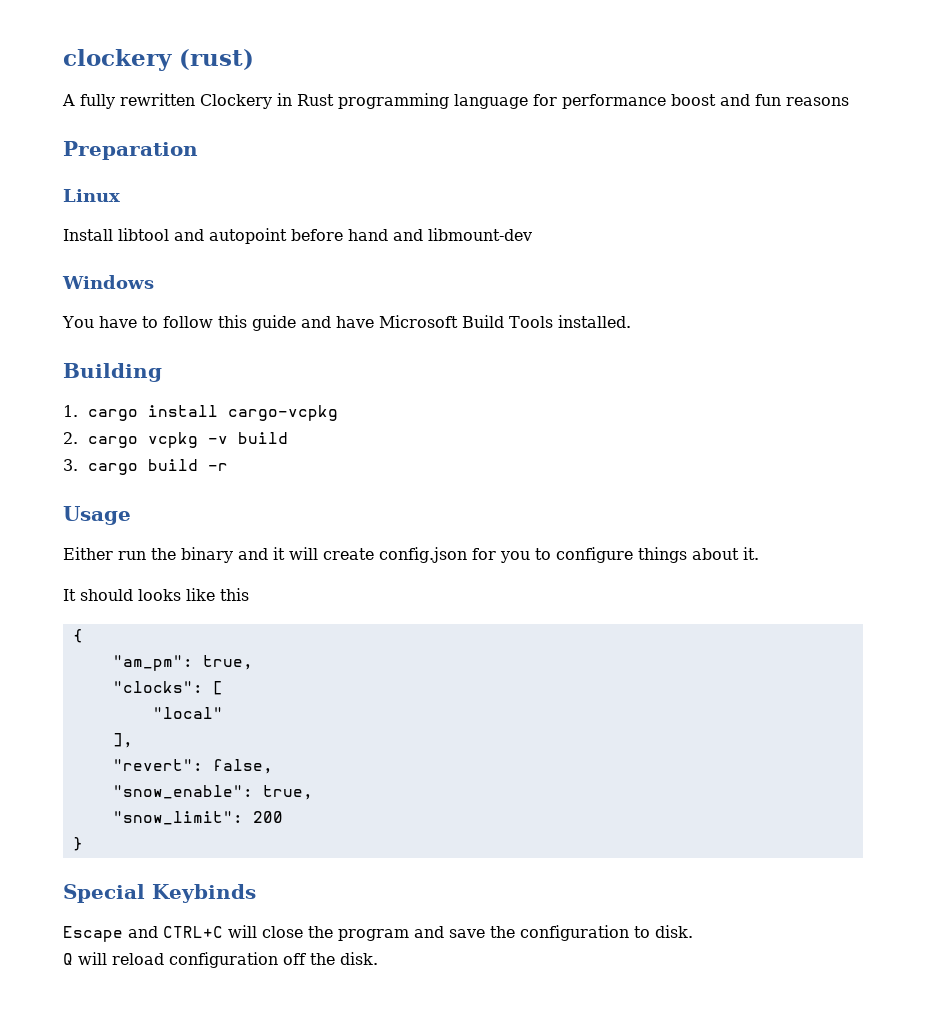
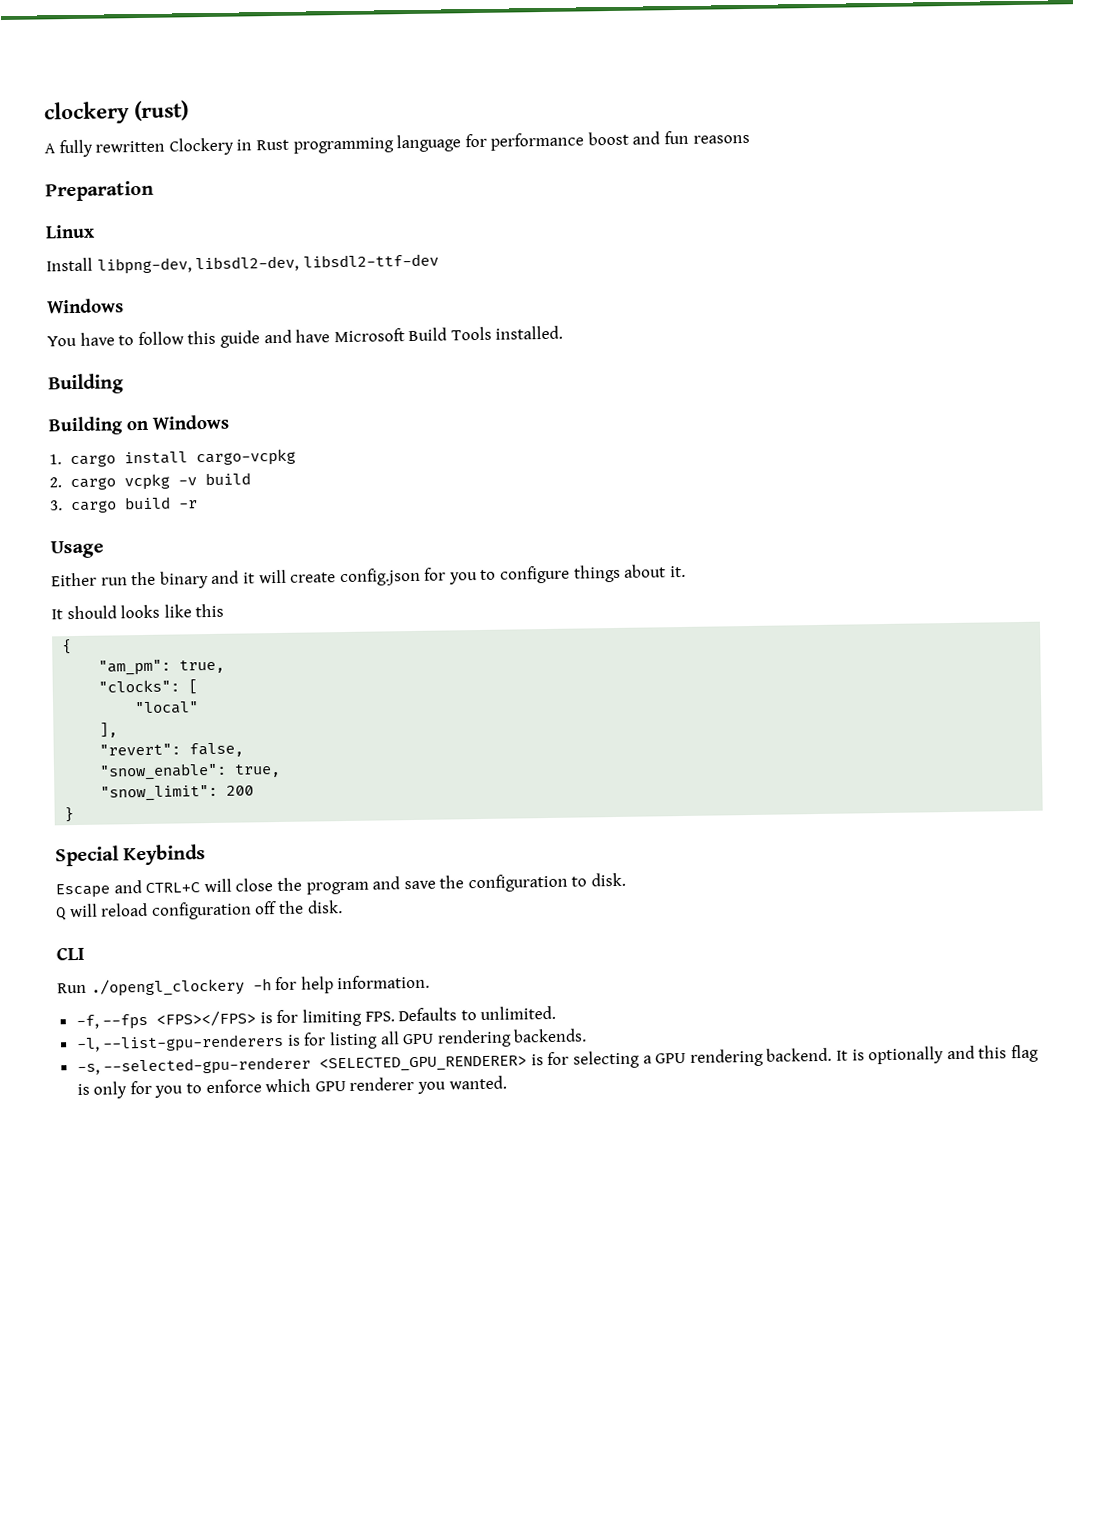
- Install libtool and autopoint before hand and libmount-dev
+ Install libpng-dev, libsdl2-dev, libsdl2-ttf-dev
+ Building on Windows
+ CLI
+ Run ./opengl_clockery -h for help information.
+ -f, --fps <FPS></FPS> is for limiting FPS. Defaults to unlimited.
+ -l, --list-gpu-renderers is for listing all GPU rendering backends.
+ -s, --selected-gpu-renderer <SELECTED_GPU_RENDERER> is for selecting a GPU rendering backend. It is optionally and this flag is only for you to enforce which GPU renderer you wanted.

